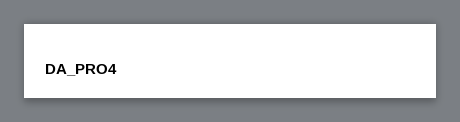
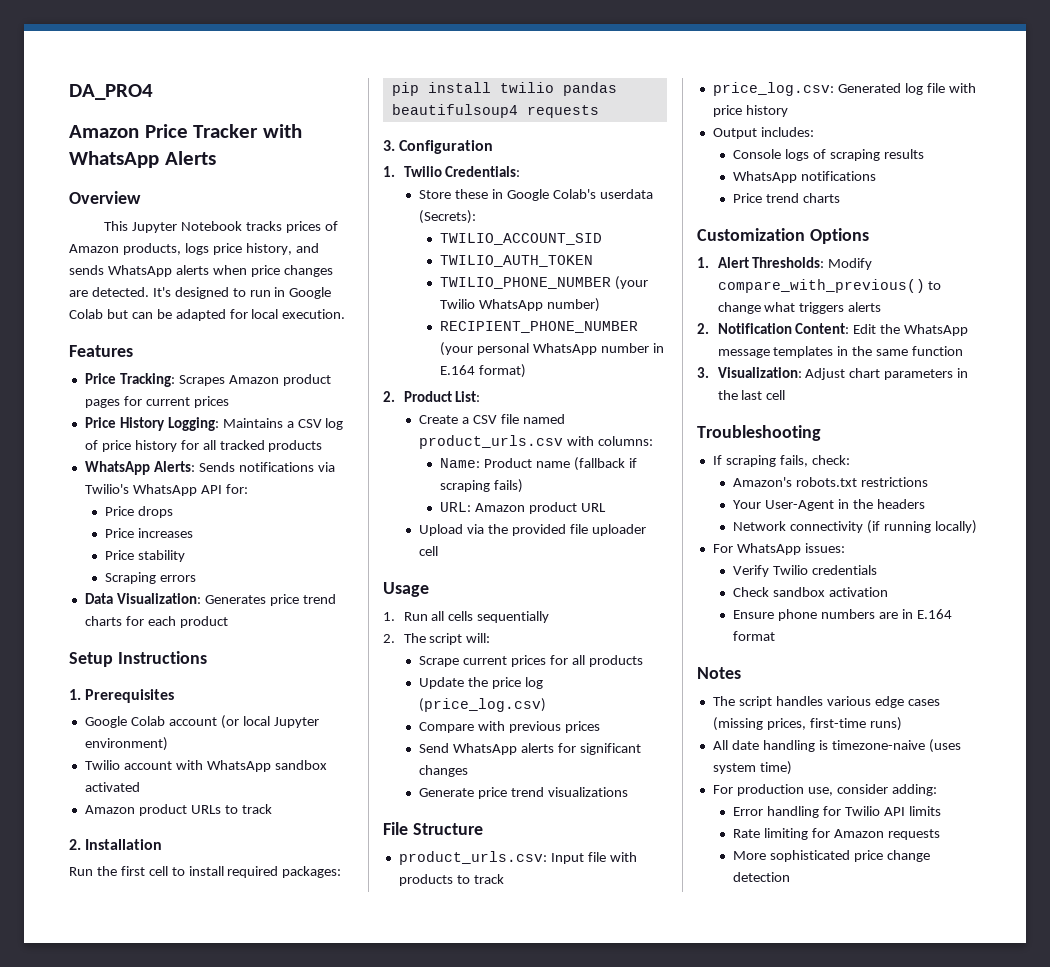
+ Amazon Price Tracker with WhatsApp Alerts
+ Overview
+ This Jupyter Notebook tracks prices of Amazon products, logs price history, and sends WhatsApp alerts when price changes are detected. It's designed to run in Google Colab but can be adapted for local execution.
+ Features
+ Price Tracking: Scrapes Amazon product pages for current prices
+ Price History Logging: Maintains a CSV log of price history for all tracked products
+ WhatsApp Alerts: Sends notifications via Twilio's WhatsApp API for:
+ Price drops
+ Price increases
+ Price stability
+ Scraping errors
+ Data Visualization: Generates price trend charts for each product
+ Setup Instructions
+ 1. Prerequisites
+ Google Colab account (or local Jupyter environment)
+ Twilio account with WhatsApp sandbox activated
+ Amazon product URLs to track
+ 2. Installation
+ Run the first cell to install required packages:
+ pip install twilio pandas beautifulsoup4 requests
+ 3. Configuration
+ 1. Twilio Credentials:
+ Store these in Google Colab's userdata (Secrets):
+ TWILIO_ACCOUNT_SID
+ TWILIO_AUTH_TOKEN
+ TWILIO_PHONE_NUMBER (your Twilio WhatsApp number)
+ RECIPIENT_PHONE_NUMBER (your personal WhatsApp number in E.164 format)
+ 2. Product List:
+ Create a CSV file named product_urls.csv with columns:
+ Name: Product name (fallback if scraping fails)
+ URL: Amazon product URL
+ Upload via the provided file uploader cell
+ Usage
+ 1. Run all cells sequentially
+ 2. The script will:
+ Scrape current prices for all products
+ Update the price log (price_log.csv)
+ Compare with previous prices
+ Send WhatsApp alerts for significant changes
+ Generate price trend visualizations
+ File Structure
+ product_urls.csv: Input file with products to track
+ price_log.csv: Generated log file with price history
+ Output includes:
+ Console logs of scraping results
+ WhatsApp notifications
+ Price trend charts
+ Customization Options
+ 1. Alert Thresholds: Modify compare_with_previous() to change what triggers alerts
+ 2. Notification Content: Edit the WhatsApp message templates in the same function
+ 3. Visualization: Adjust chart parameters in the last cell
+ Troubleshooting
+ If scraping fails, check:
+ Amazon's robots.txt restrictions
+ Your User-Agent in the headers
+ Network connectivity (if running locally)
+ For WhatsApp issues:
+ Verify Twilio credentials
+ Check sandbox activation
+ Ensure phone numbers are in E.164 format
+ Notes
+ The script handles various edge cases (missing prices, first-time runs)
+ All date handling is timezone-naive (uses system time)
+ For production use, consider adding:
+ Error handling for Twilio API limits
+ Rate limiting for Amazon requests
+ More sophisticated price change detection

